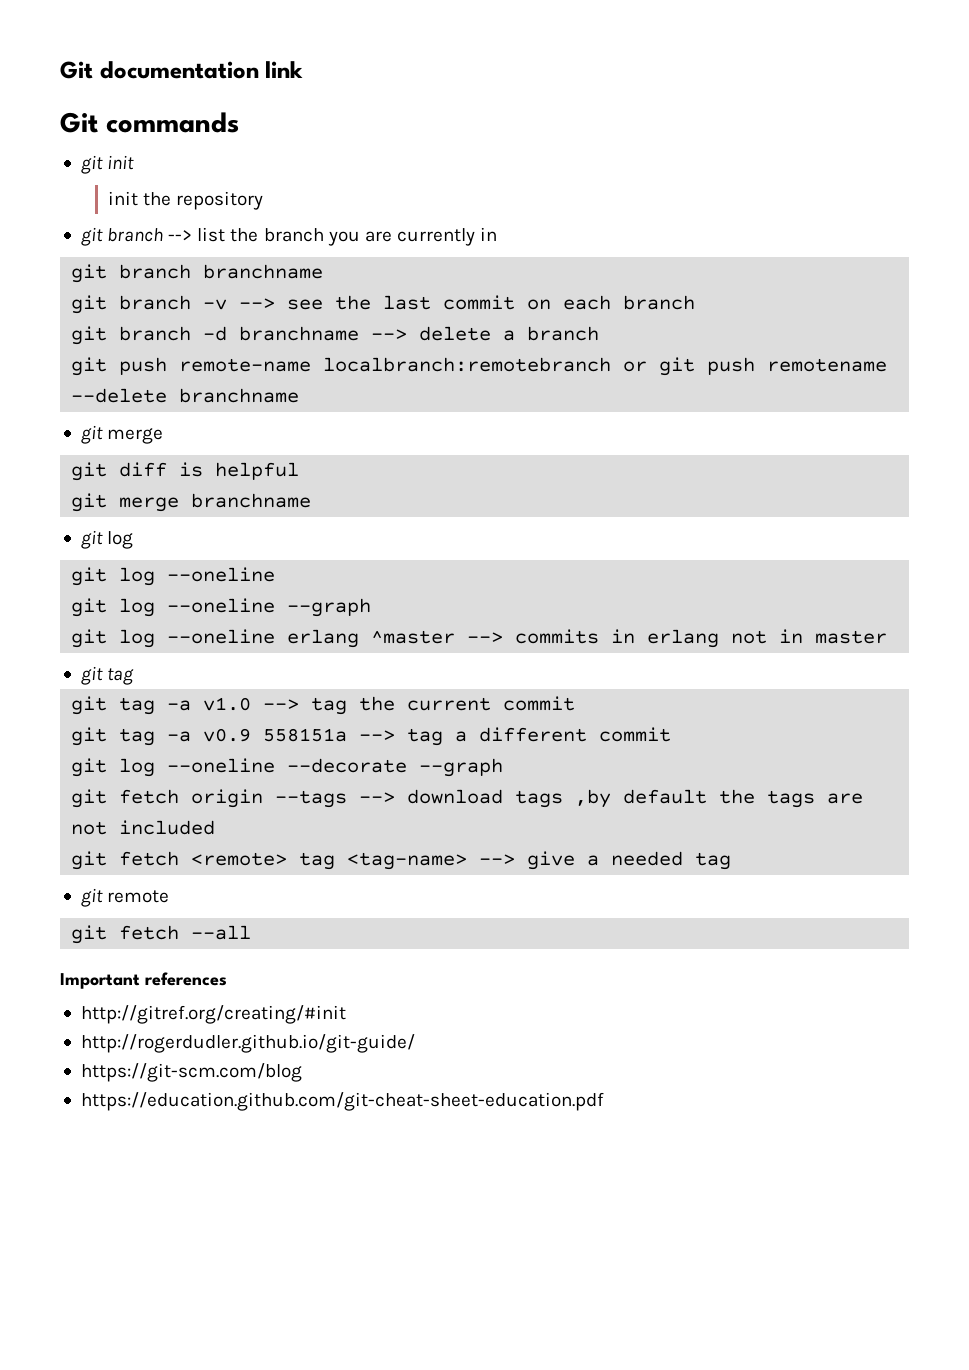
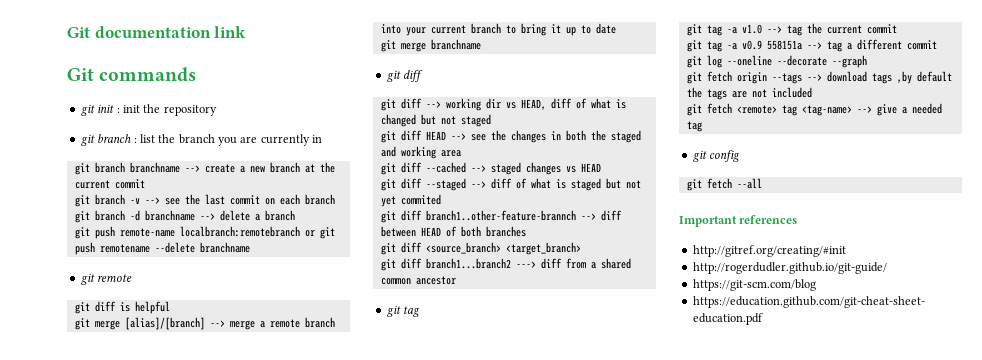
- git init
- init the repository
+ git init : init the repository
- git branch --> list the branch you are currently in
+ git branch : list the branch you are currently in
- git branch branchname
+ git branch branchname --> create a new branch at the current commit
  git push remote-name localbranch:remotebranch or git push remotename --delete branchname
- git merge
+ git remote
+ git merge [alias]/[branch] --> merge a remote branch into your current branch to bring it up to date
  git merge branchname
- git log
- git log --oneline
- git log --oneline --graph
- git log --oneline erlang ^master --> commits in erlang not in master
+ git diff
+ git diff --> working dir vs HEAD, diff of what is changed but not staged
+ git diff HEAD --> see the changes in both the staged and working area
+ git diff --cached --> staged changes vs HEAD
+ git diff --staged --> diff of what is staged but not yet commited
+ git diff branch1..other-feature-brannch --> diff between HEAD of both branches
+ git diff <source_branch> <target_branch>
+ git diff branch1...branch2 ---> diff from a shared common ancestor
- git remote
+ git config

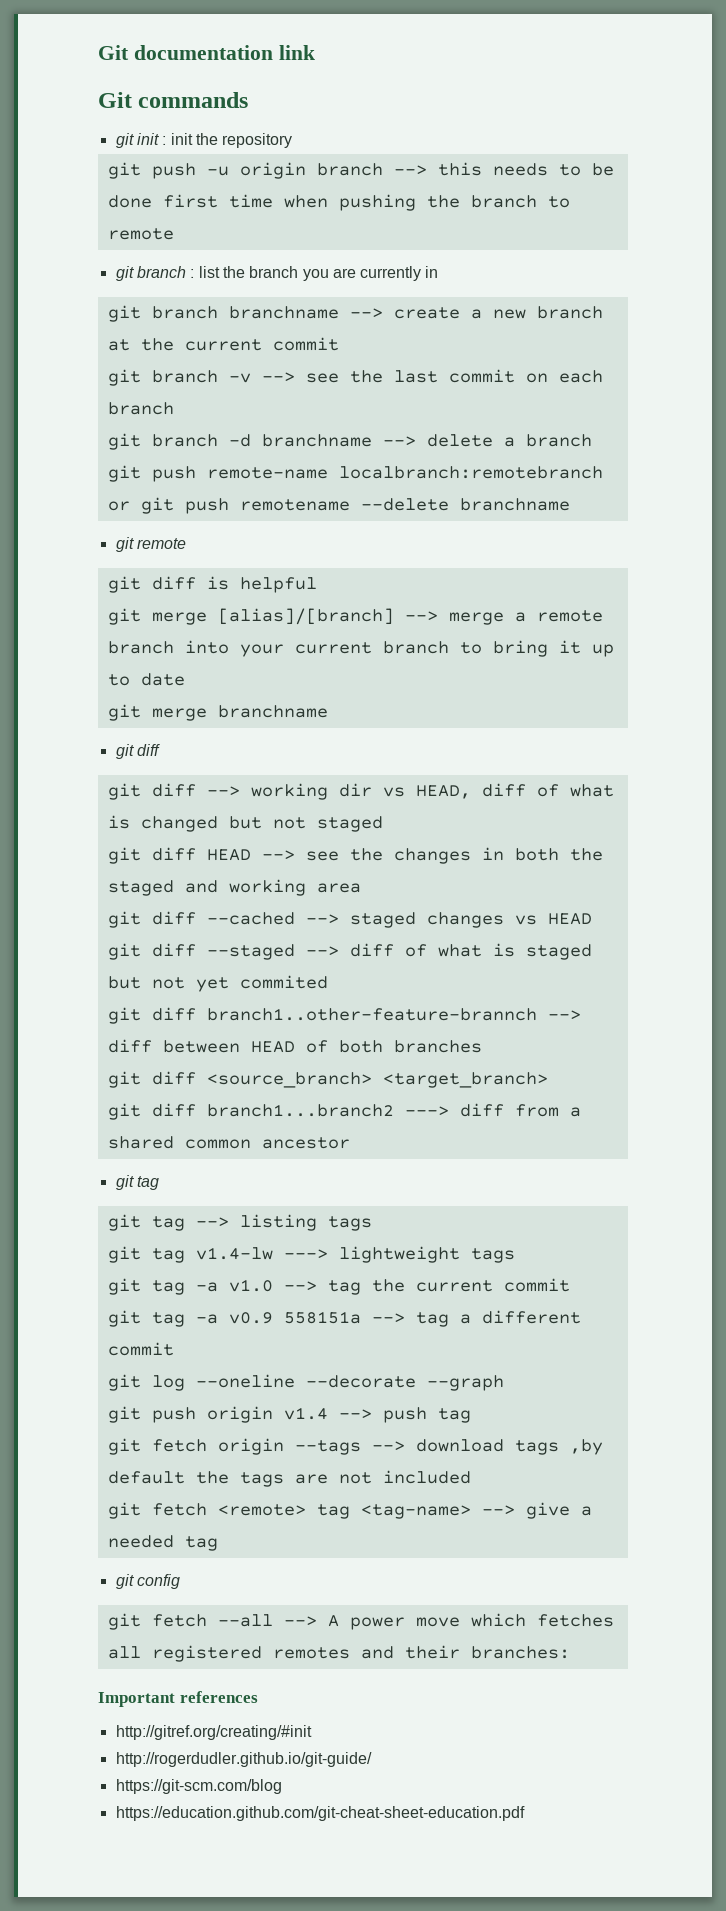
+ git push -u origin branch --> this needs to be done first time when pushing the branch to remote
+ git tag --> listing tags
+ git tag v1.4-lw ---> lightweight tags
+ git push origin v1.4 --> push tag
- git fetch --all
+ git fetch --all --> A power move which fetches all registered remotes and their branches:

